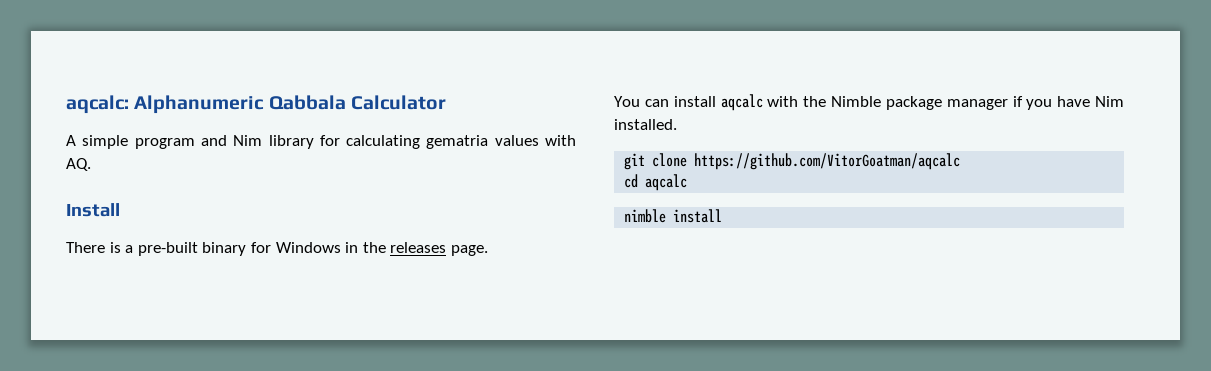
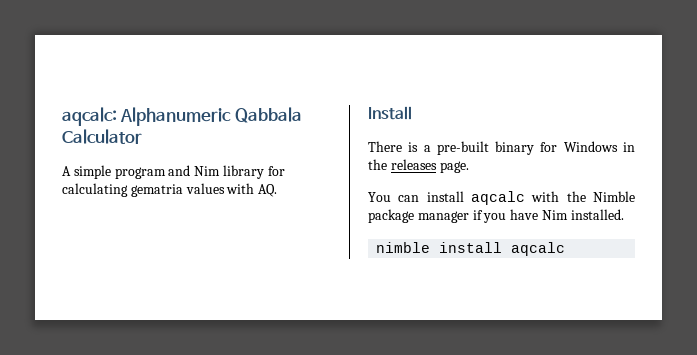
- git clone https://github.com/VitorGoatman/aqcalc
- cd aqcalc
- nimble install
+ nimble install aqcalc

